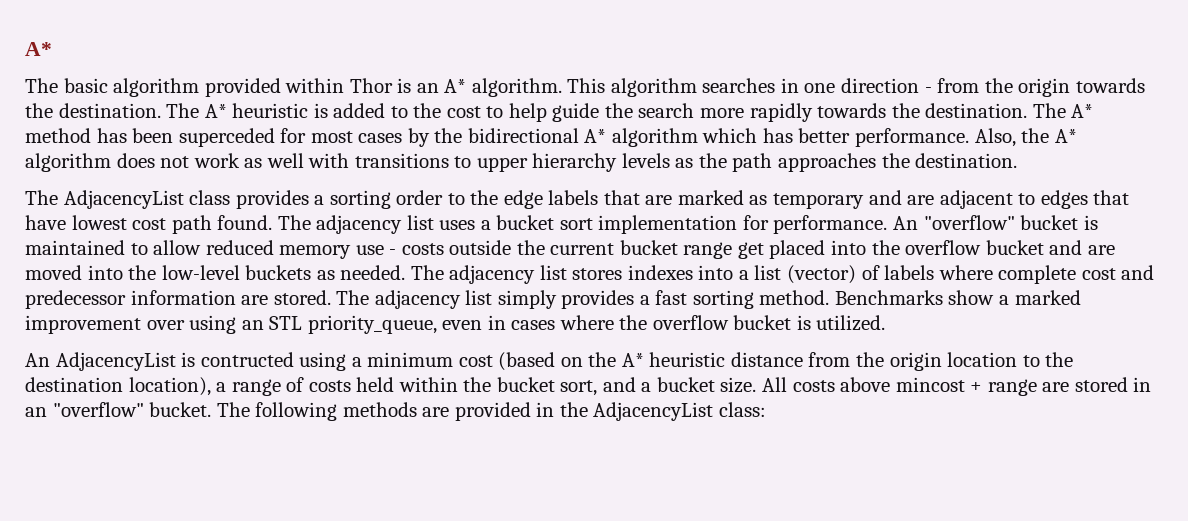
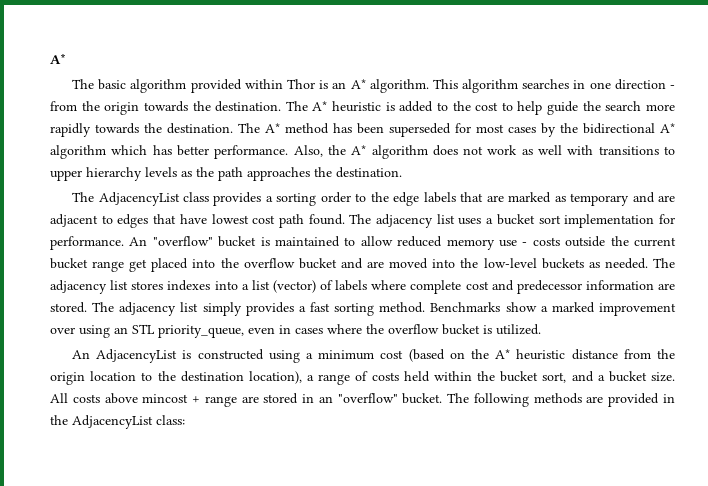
- The A* method has been superceded for most cases by the bidirectional A* algorithm which has better performance.
+ The A* method has been superseded for most cases by the bidirectional A* algorithm which has better performance.
- An AdjacencyList is contructed using a minimum cost (based on the A* heuristic distance from the origin location to the destination location), a range of costs held within the bucket sort, and a bucket size.
+ An AdjacencyList is constructed using a minimum cost (based on the A* heuristic distance from the origin location to the destination location), a range of costs held within the bucket sort, and a bucket size.

